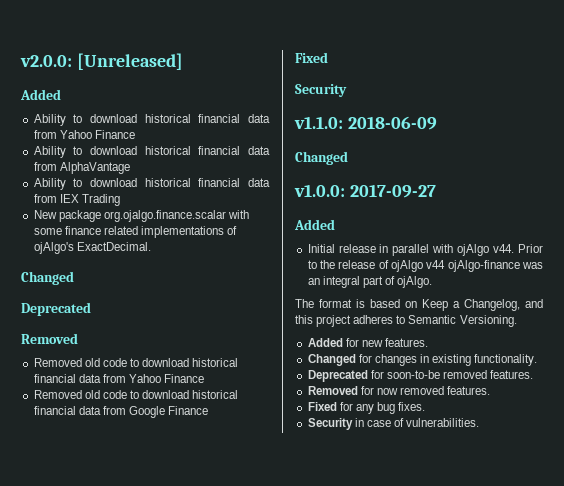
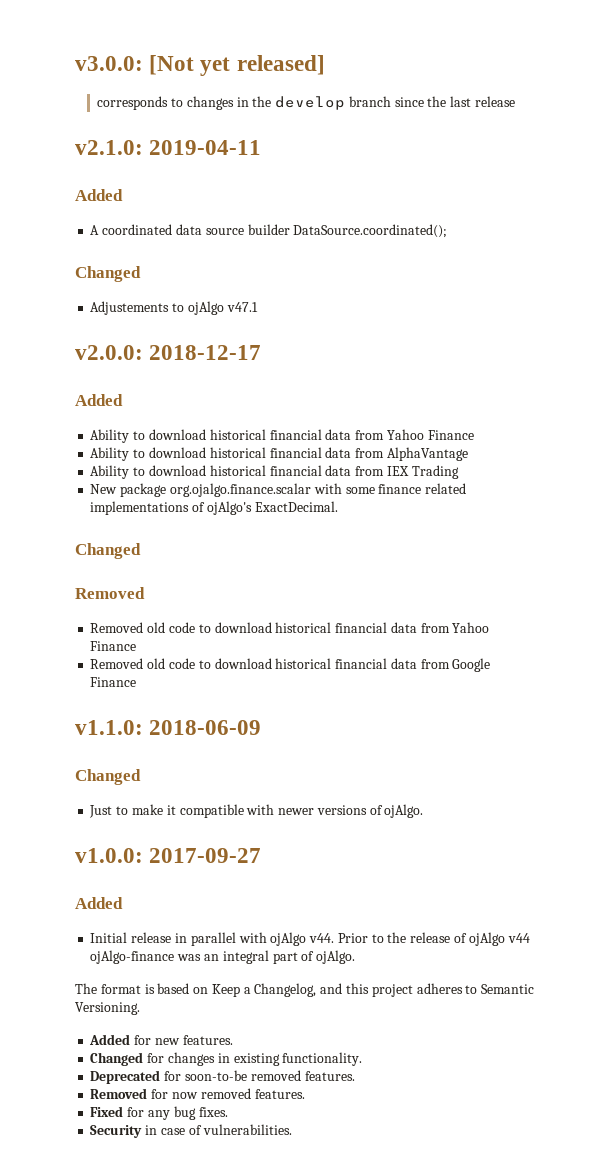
- v2.0.0: [Unreleased]
+ v3.0.0: [Not yet released]
+ corresponds to changes in the develop branch since the last release
+ v2.1.0: 2019-04-11
+ Added
+ A coordinated data source builder DataSource.coordinated();
+ Changed
+ Adjustements to ojAlgo v47.1
+ v2.0.0: 2018-12-17
  New package org.ojalgo.finance.scalar with some finance related implementations of ojAlgo's ExactDecimal.
  Changed
- Deprecated
  Removed old code to download historical financial data from Google Finance
- Fixed
- Security
+ Just to make it compatible with newer versions of ojAlgo.

